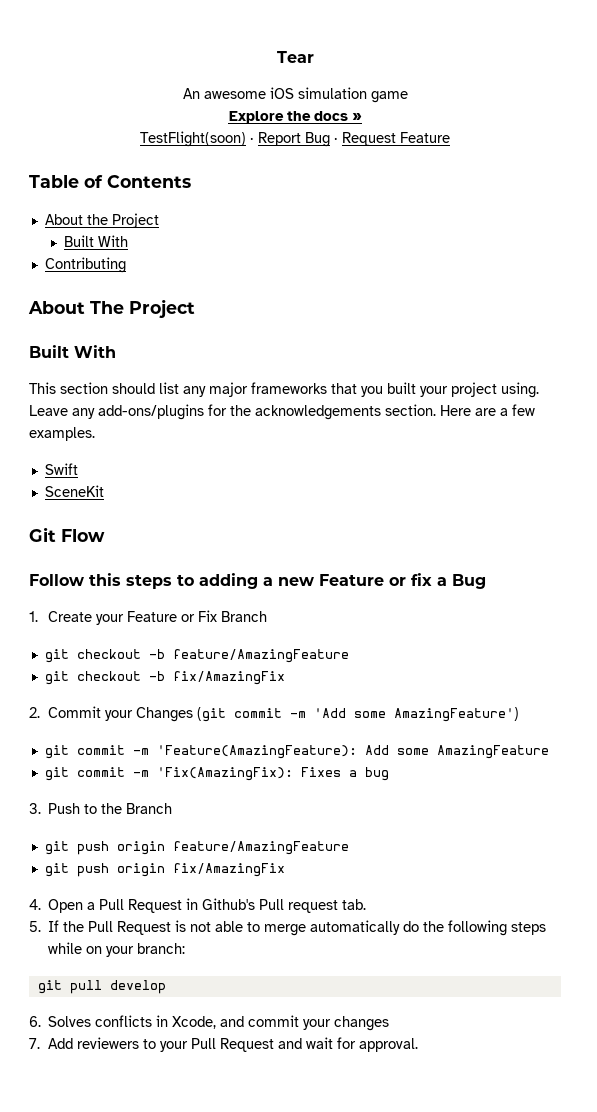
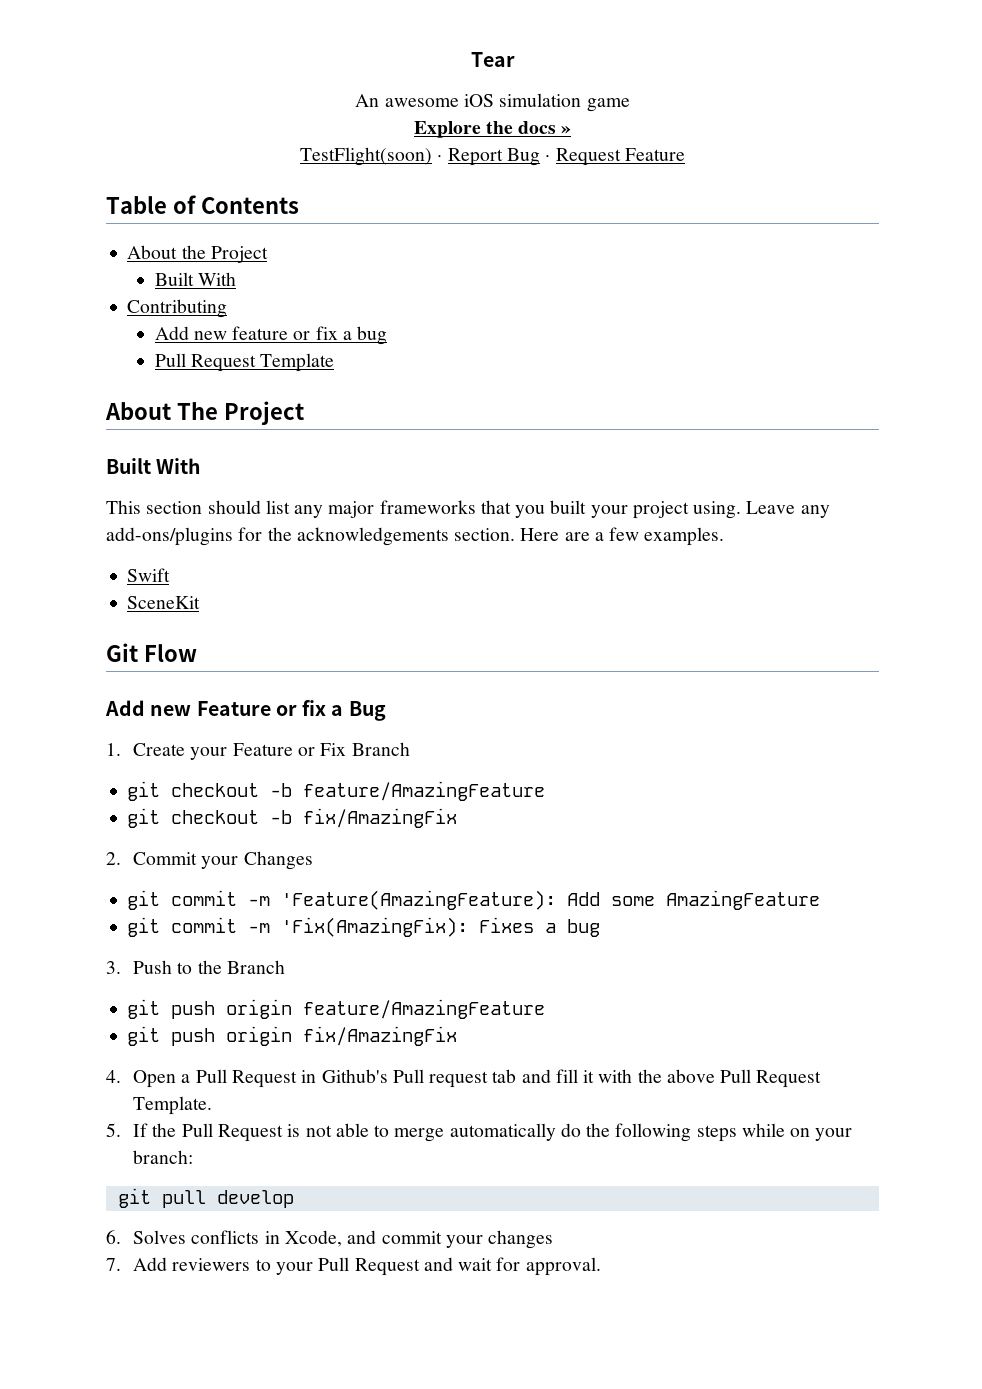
+ Add new feature or fix a bug
+ Pull Request Template
- Follow this steps to adding a new Feature or fix a Bug
+ Add new Feature or fix a Bug
- 2. Commit your Changes (git commit -m 'Add some AmazingFeature')
+ 2. Commit your Changes
- 4. Open a Pull Request in Github's Pull request tab.
+ 4. Open a Pull Request in Github's Pull request tab and fill it with the above Pull Request Template.

